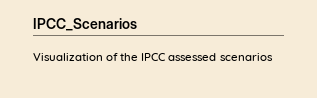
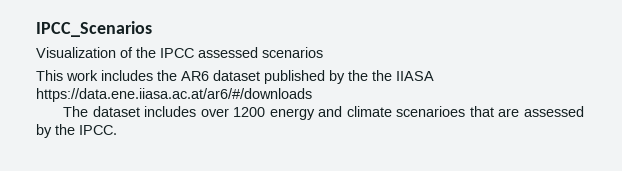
+ This work includes the AR6 dataset published by the the IIASA https://data.ene.iiasa.ac.at/ar6/#/downloads
+ The dataset includes over 1200 energy and climate scenarioes that are assessed by the IPCC.

